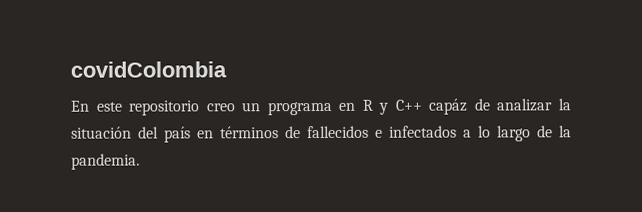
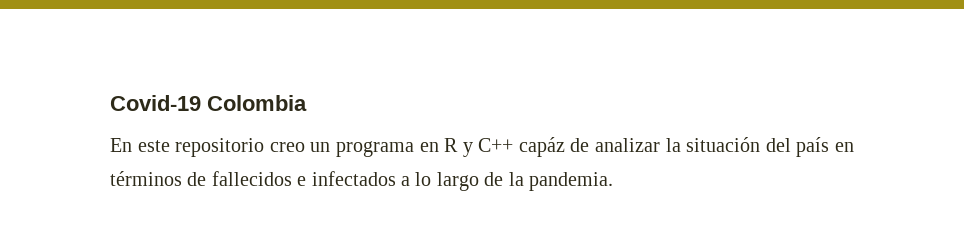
- covidColombia
+ Covid-19 Colombia

